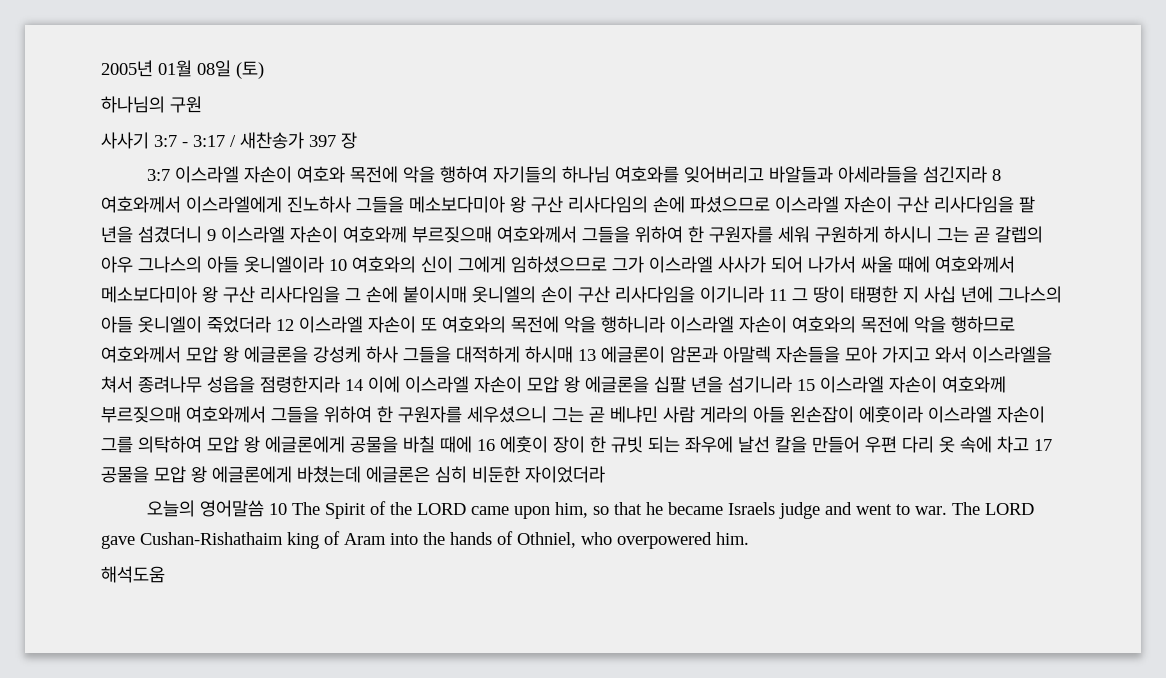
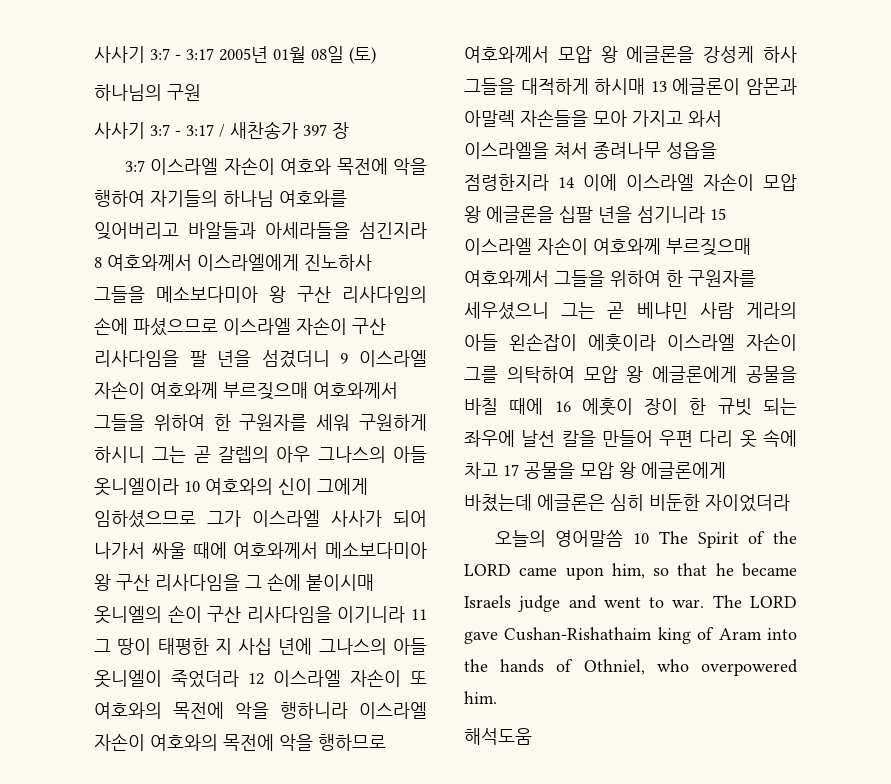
- 2005년 01월 08일 (토)
+ 사사기 3:7 - 3:17 2005년 01월 08일 (토)

